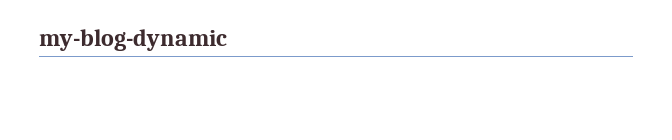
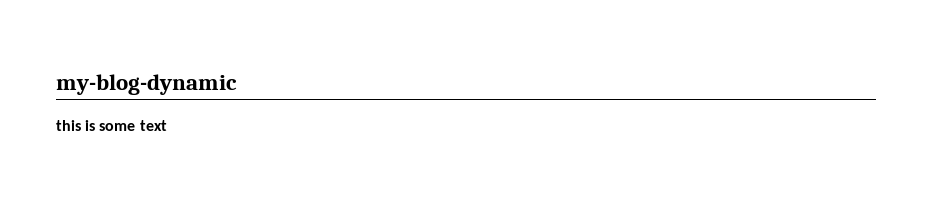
+ this is some text

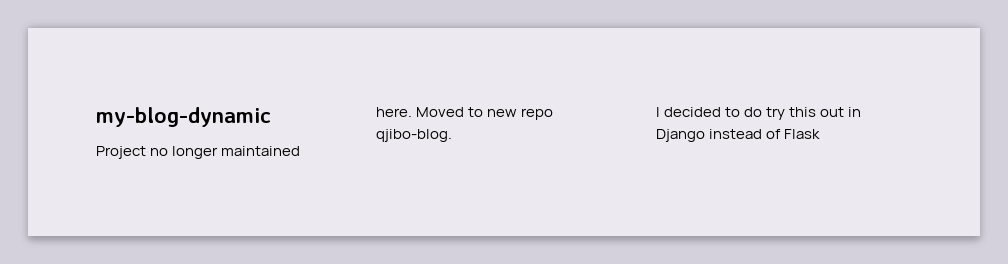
- this is some text
+ Project no longer maintained here. Moved to new repo qjibo-blog.
+ I decided to do try this out in Django instead of Flask

